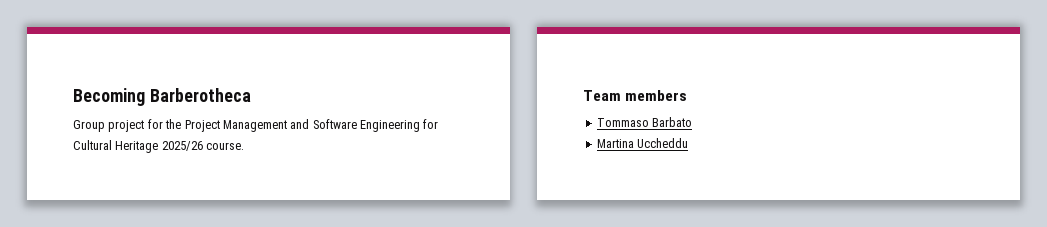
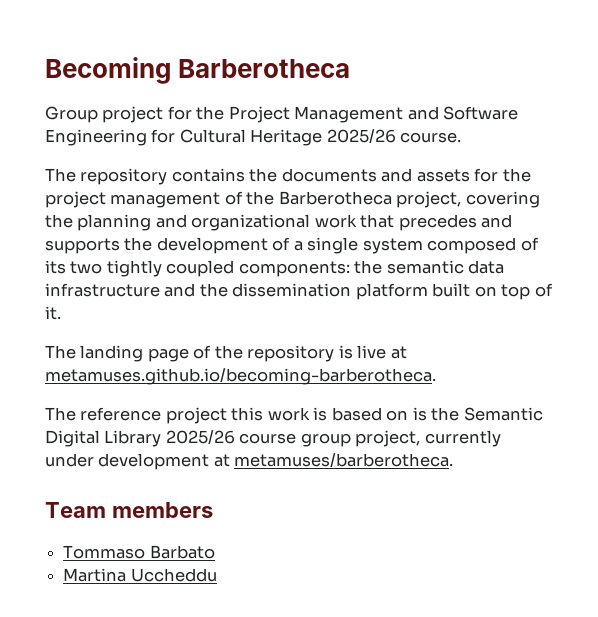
+ The repository contains the documents and assets for the project management of the Barberotheca project, covering the planning and organizational work that precedes and supports the development of a single system composed of its two tightly coupled components: the semantic data infrastructure and the dissemination platform built on top of it.
+ The landing page of the repository is live at metamuses.github.io/becoming-barberotheca.
+ The reference project this work is based on is the Semantic Digital Library 2025/26 course group project, currently under development at metamuses/barberotheca.

